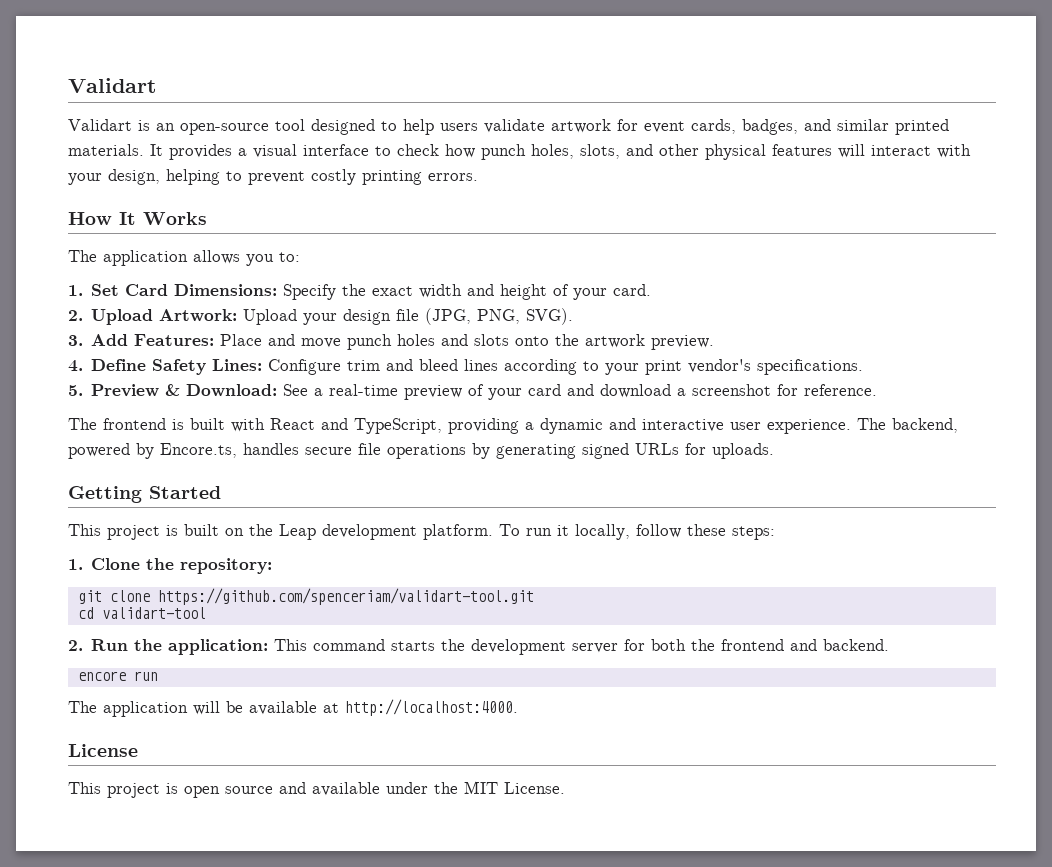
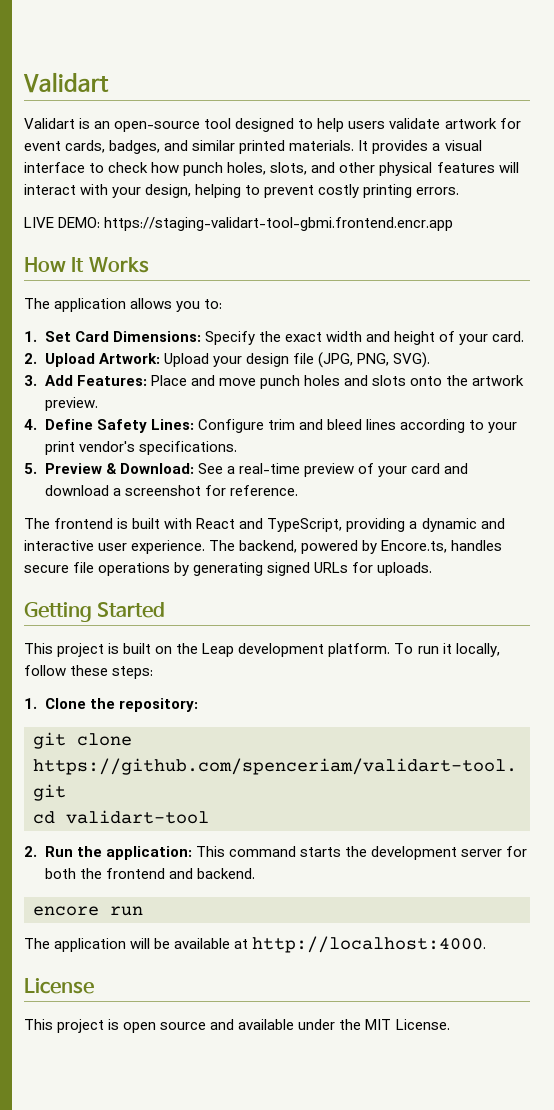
+ LIVE DEMO: https://staging-validart-tool-gbmi.frontend.encr.app

